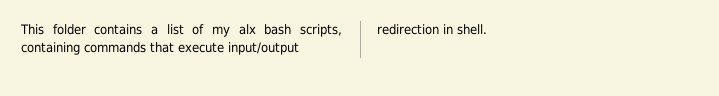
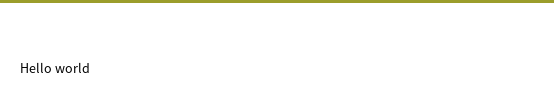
- This folder contains a list of my alx bash scripts, containing commands that execute input/output redirection in shell.
+ Hello world

